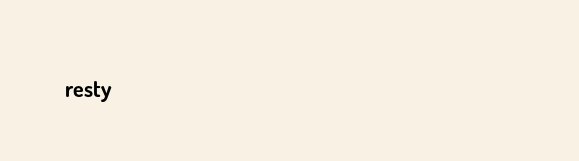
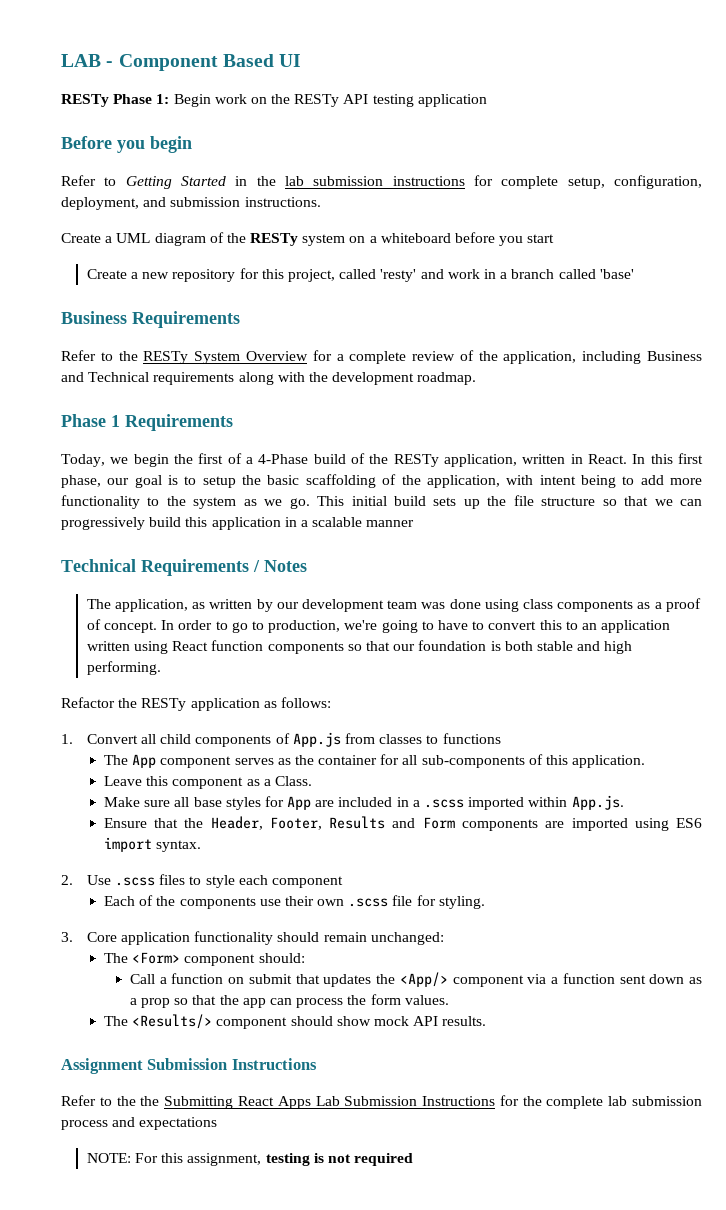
- resty
+ LAB - Component Based UI
+ RESTy Phase 1: Begin work on the RESTy API testing application
+ Before you begin
+ Refer to Getting Started in the lab submission instructions for complete setup, configuration, deployment, and submission instructions.
+ Create a UML diagram of the RESTy system on a whiteboard before you start
+ Create a new repository for this project, called 'resty' and work in a branch called 'base'
+ Business Requirements
+ Refer to the RESTy System Overview for a complete review of the application, including Business and Technical requirements along with the development roadmap.
+ Phase 1 Requirements
+ Today, we begin the first of a 4-Phase build of the RESTy application, written in React. In this first phase, our goal is to setup the basic scaffolding of the application, with intent being to add more functionality to the system as we go. This initial build sets up the file structure so that we can progressively build this application in a scalable manner
+ Technical Requirements / Notes
+ The application, as written by our development team was done using class components as a proof of concept. In order to go to production, we're going to have to convert this to an application written using React function components so that our foundation is both stable and high performing.
+ Refactor the RESTy application as follows:
+ 1. Convert all child components of App.js from classes to functions
+ The App component serves as the container for all sub-components of this application.
+ Leave this component as a Class.
+ Make sure all base styles for App are included in a .scss imported within App.js.
+ Ensure that the Header, Footer, Results and Form components are imported using ES6 import syntax.
+ 2. Use .scss files to style each component
+ Each of the components use their own .scss file for styling.
+ 3. Core application functionality should remain unchanged:
+ The <Form> component should:
+ Call a function on submit that updates the <App/> component via a function sent down as a prop so that the app can process the form values.
+ The <Results/> component should show mock API results.
+ Assignment Submission Instructions
+ Refer to the the Submitting React Apps Lab Submission Instructions for the complete lab submission process and expectations
+ NOTE: For this assignment, testing is not required

